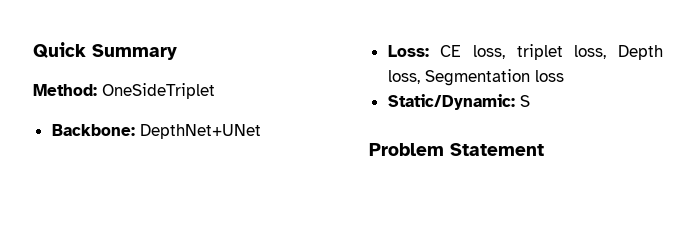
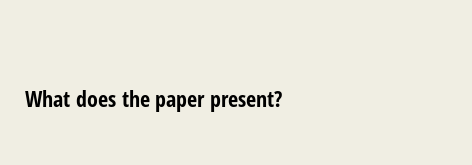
- Quick Summary
- Method: OneSideTriplet
- Backbone: DepthNet+UNet
- Loss: CE loss, triplet loss, Depth loss, Segmentation loss
- Static/Dynamic: S
- Problem Statement
+ What does the paper present?

